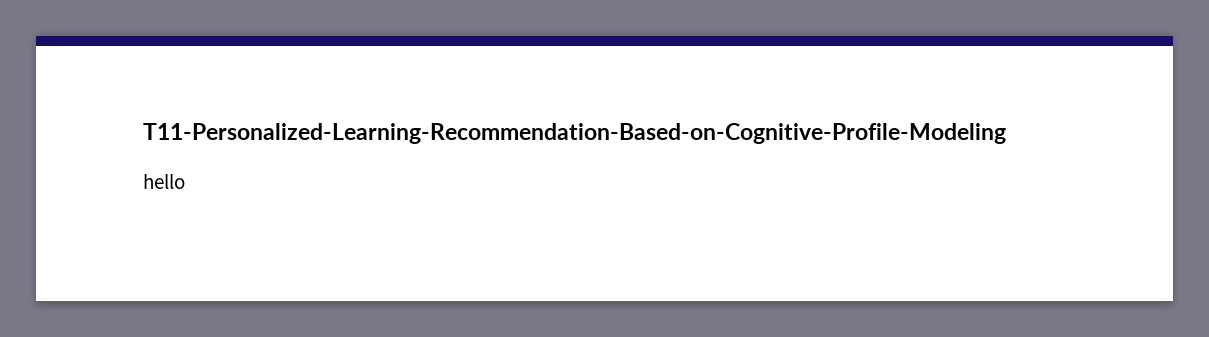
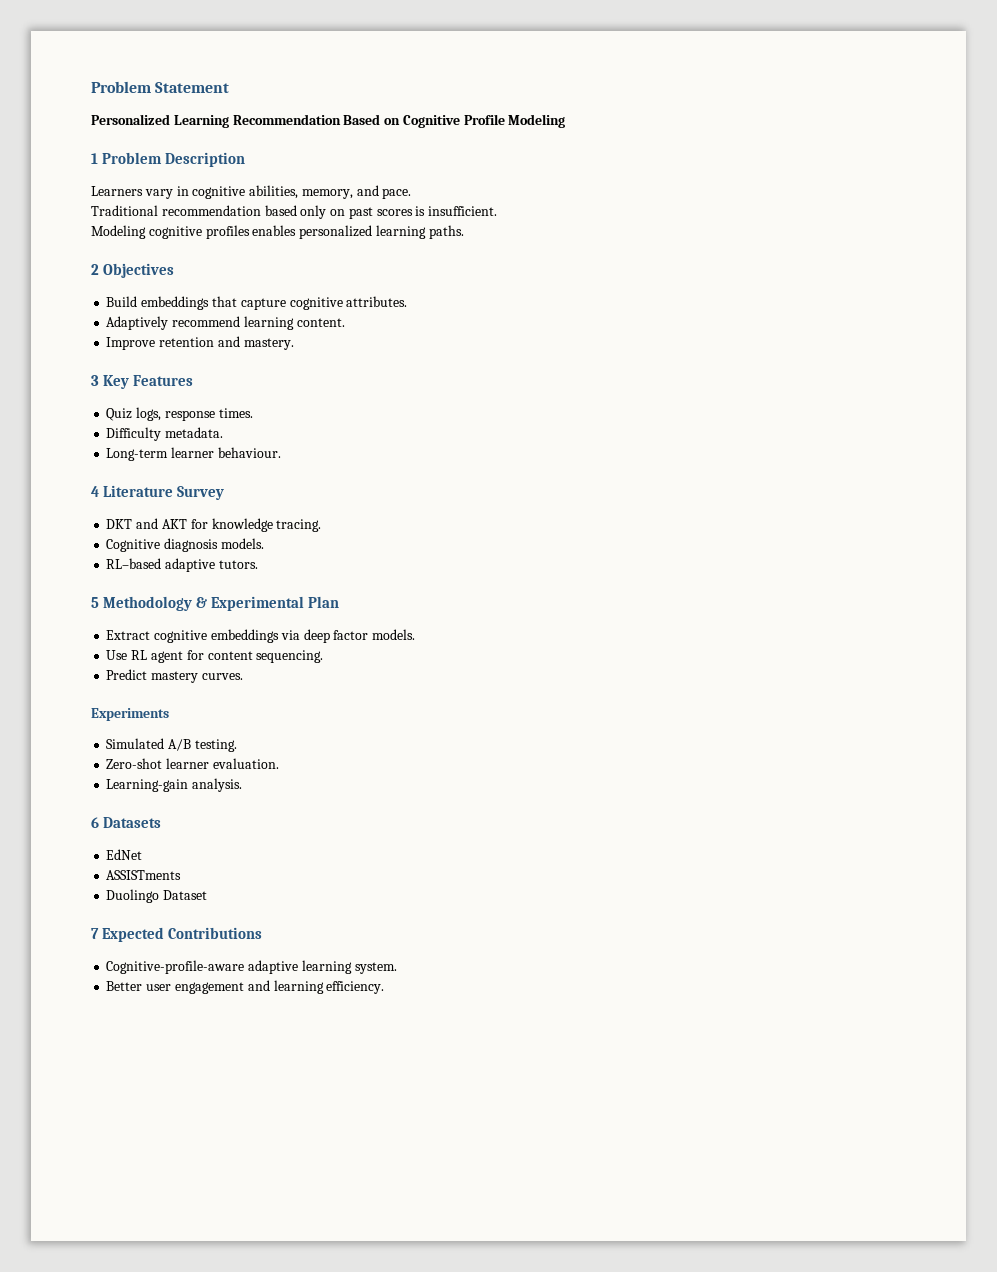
- T11-Personalized-Learning-Recommendation-Based-on-Cognitive-Profile-Modeling
- hello
+ Problem Statement
+ Personalized Learning Recommendation Based on Cognitive Profile Modeling
+ 1 Problem Description
+ Learners vary in cognitive abilities, memory, and pace.
+ Traditional recommendation based only on past scores is insufficient.
+ Modeling cognitive profiles enables personalized learning paths.
+ 2 Objectives
+ Build embeddings that capture cognitive attributes.
+ Adaptively recommend learning content.
+ Improve retention and mastery.
+ 3 Key Features
+ Quiz logs, response times.
+ Difficulty metadata.
+ Long-term learner behaviour.
+ 4 Literature Survey
+ DKT and AKT for knowledge tracing.
+ Cognitive diagnosis models.
+ RL–based adaptive tutors.
+ 5 Methodology & Experimental Plan
+ Extract cognitive embeddings via deep factor models.
+ Use RL agent for content sequencing.
+ Predict mastery curves.
+ Experiments
+ Simulated A/B testing.
+ Zero-shot learner evaluation.
+ Learning-gain analysis.
+ 6 Datasets
+ EdNet
+ ASSISTments
+ Duolingo Dataset
+ 7 Expected Contributions
+ Cognitive-profile-aware adaptive learning system.
+ Better user engagement and learning efficiency.

